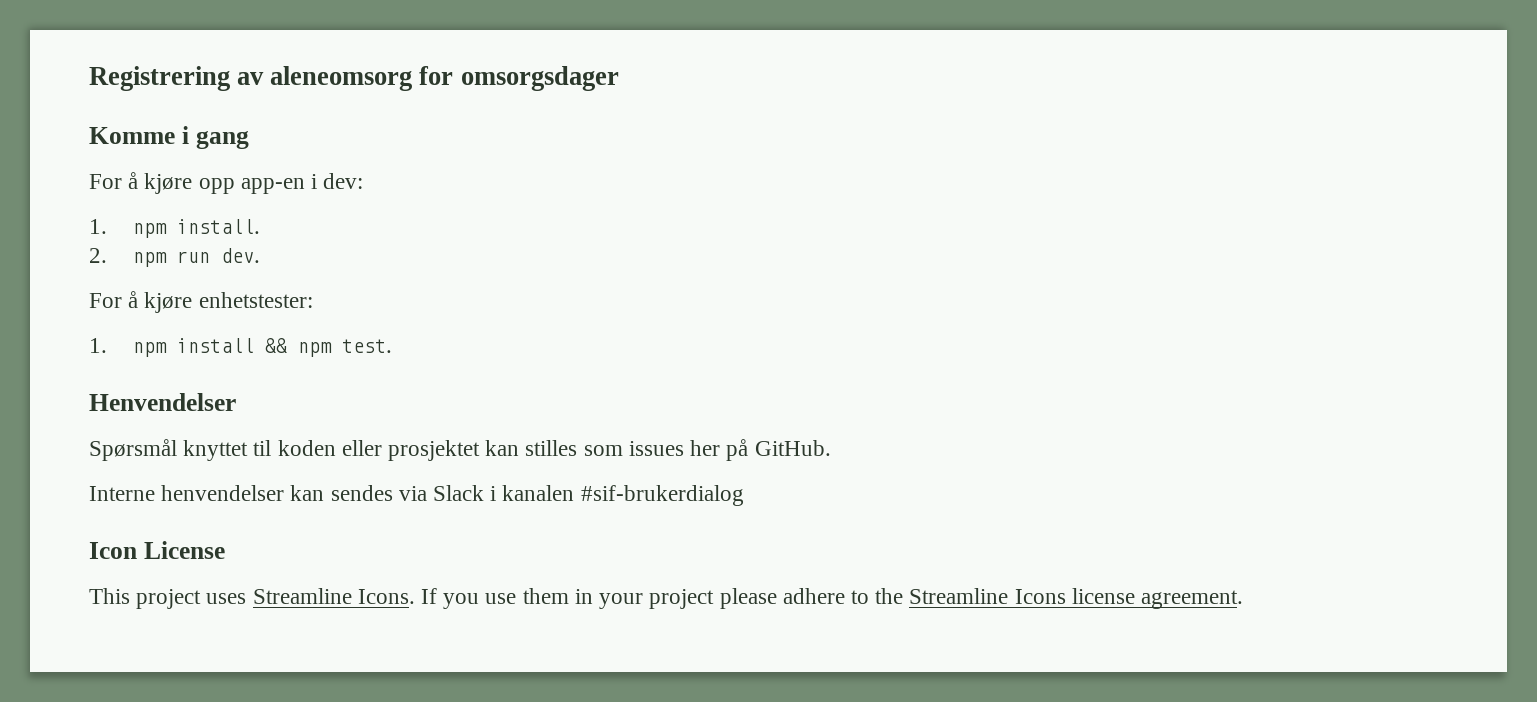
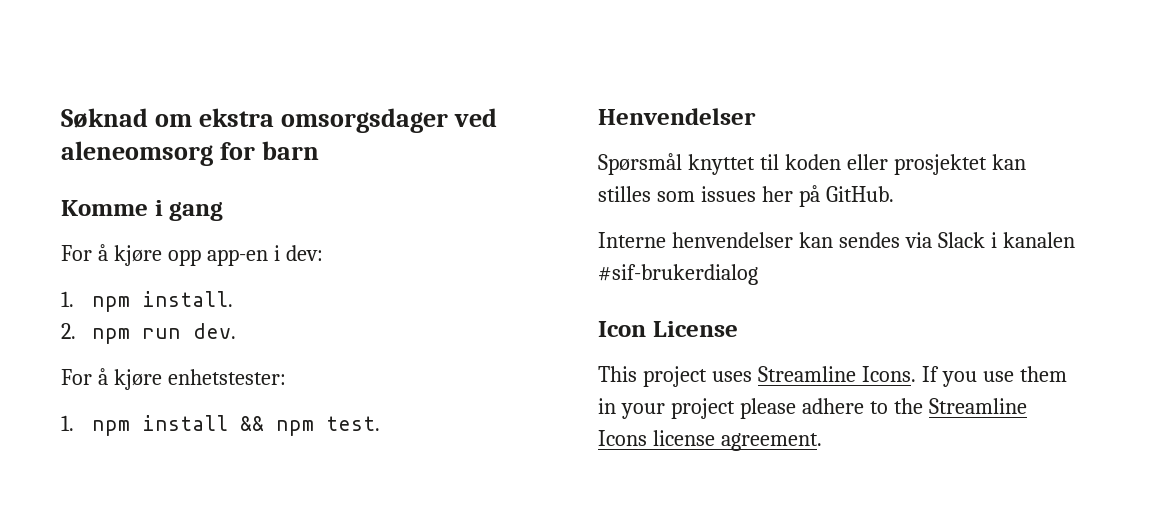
- Registrering av aleneomsorg for omsorgsdager
+ Søknad om ekstra omsorgsdager ved aleneomsorg for barn

